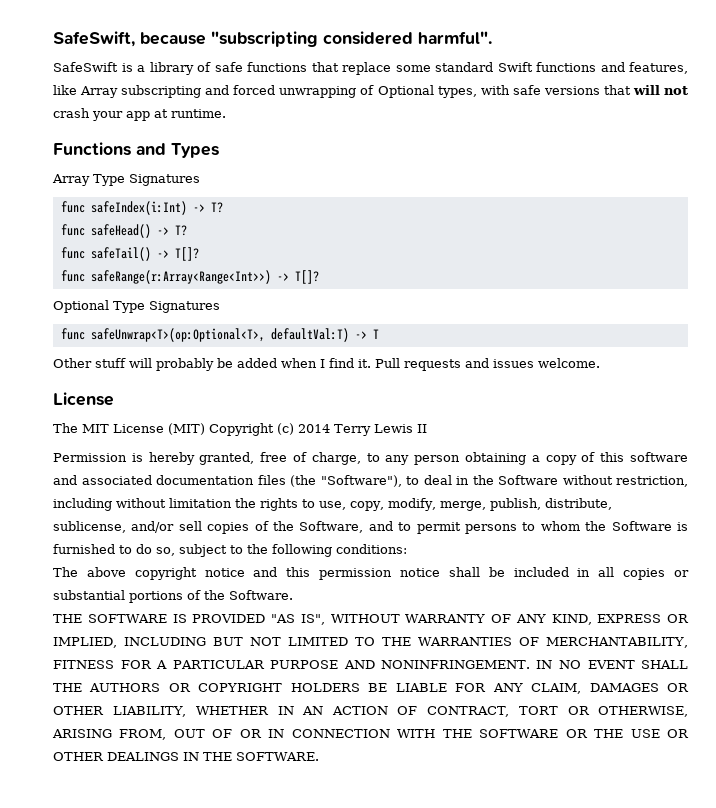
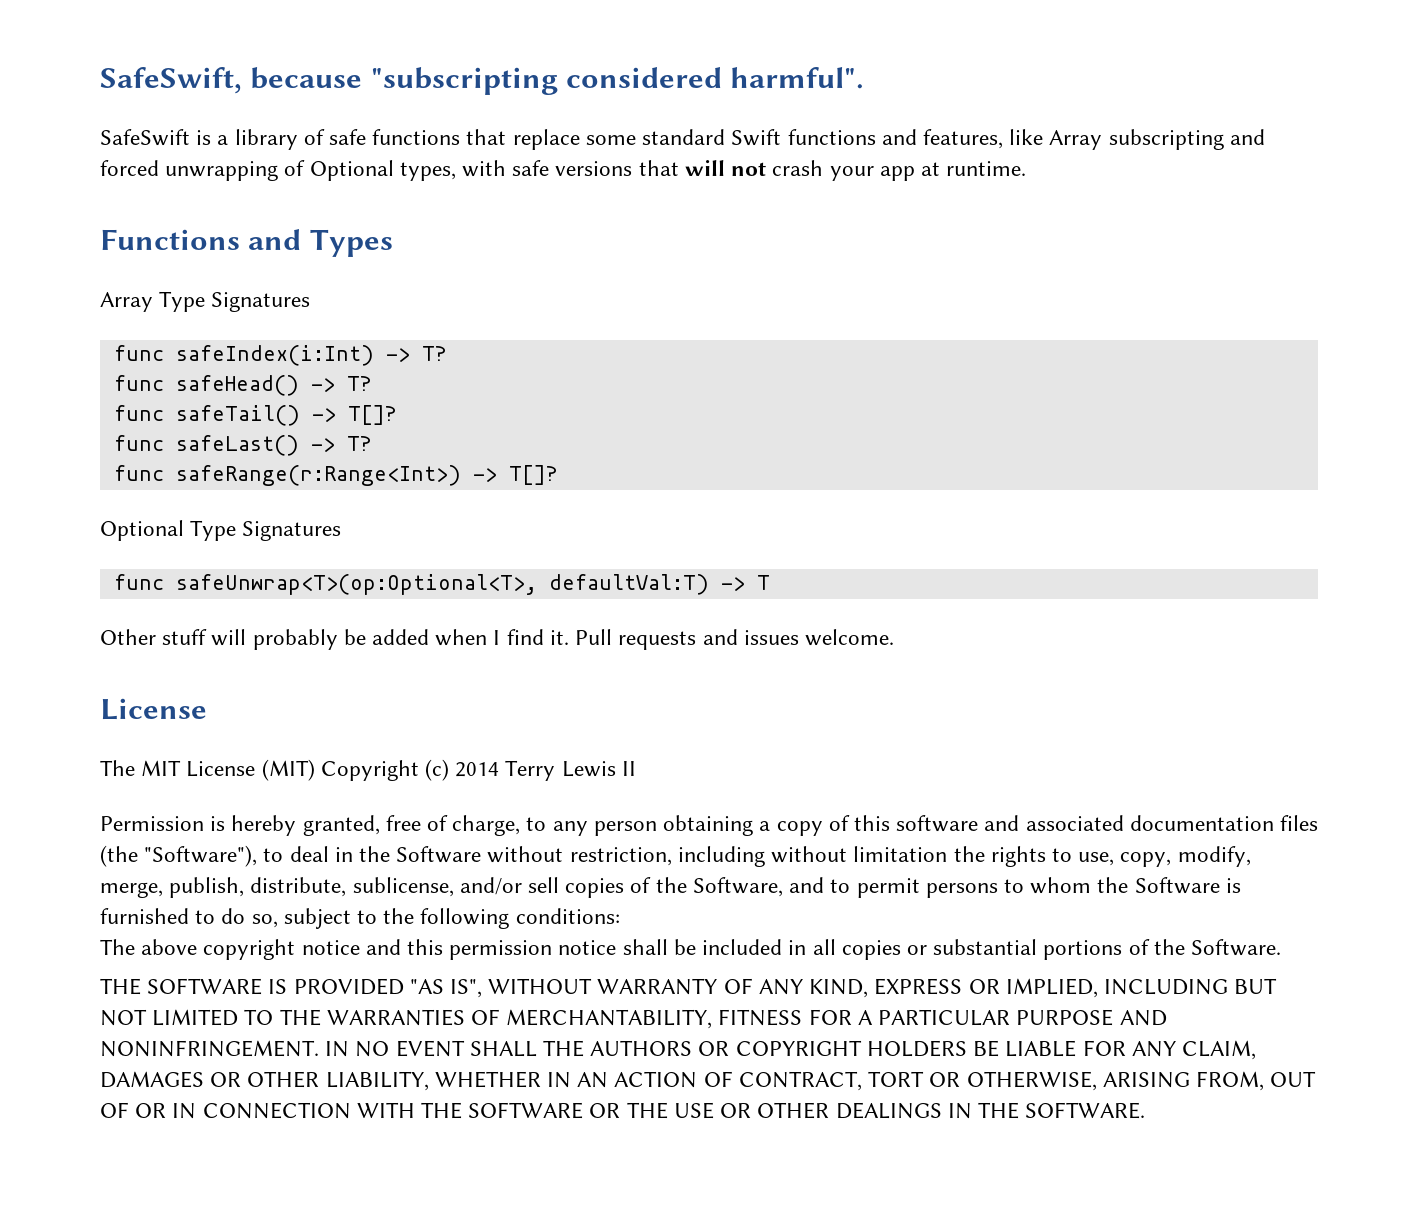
- func safeRange(r:Array<Range<Int>>) -> T[]?
+ func safeLast() -> T?
+ func safeRange(r:Range<Int>) -> T[]?

